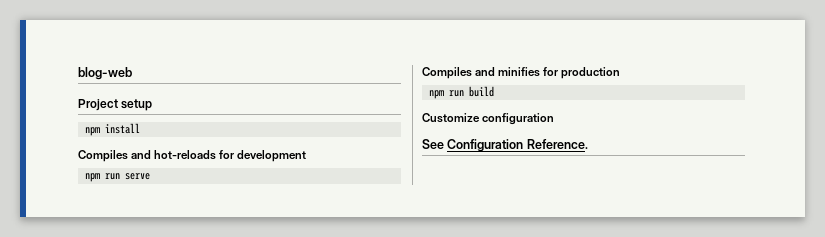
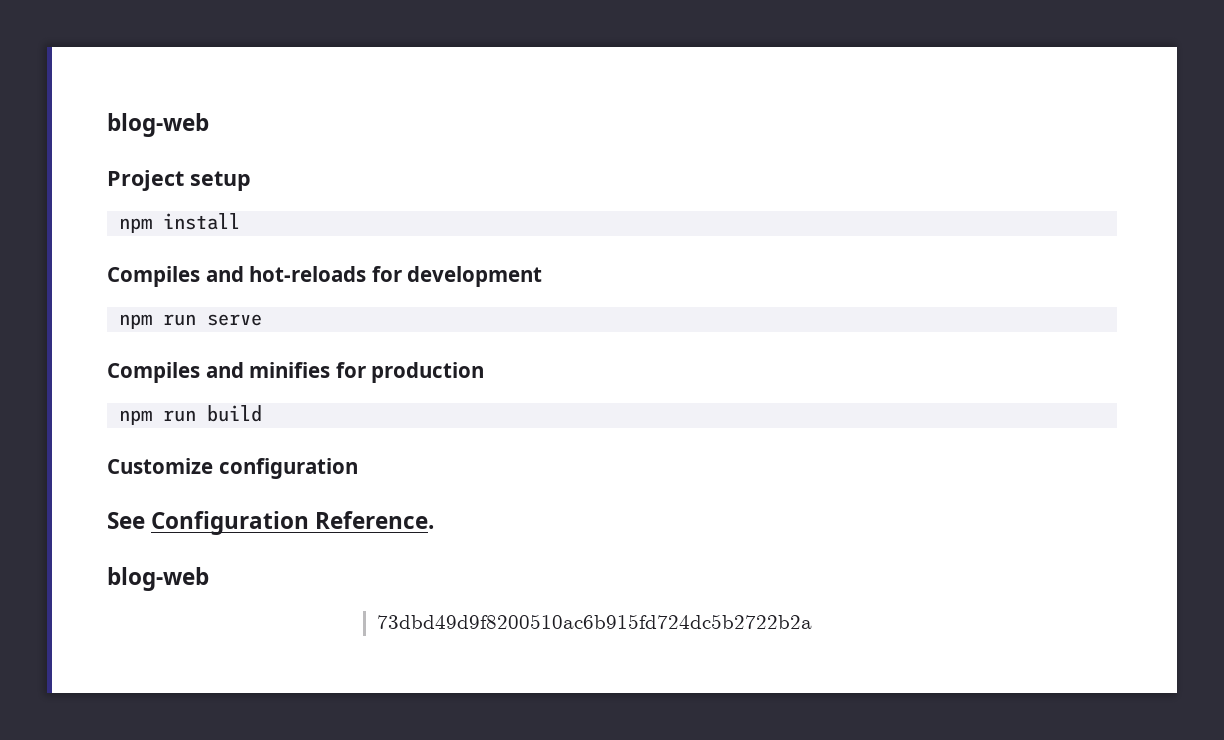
  See Configuration Reference.
+ blog-web
+ 73dbd49d9f8200510ac6b915fd724dc5b2722b2a

